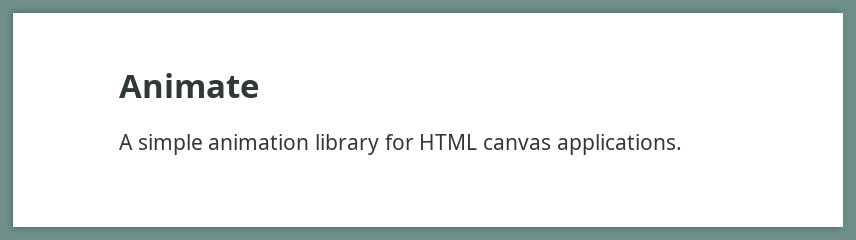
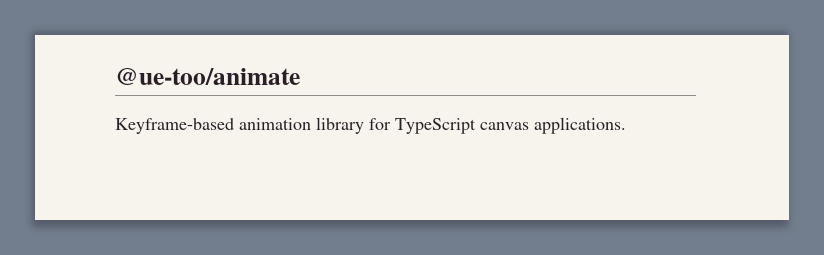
- Animate
- A simple animation library for HTML canvas applications.
+ @ue-too/animate
+ Keyframe-based animation library for TypeScript canvas applications.

